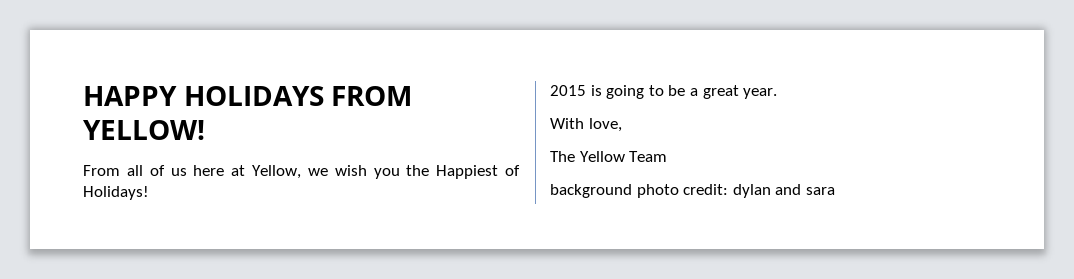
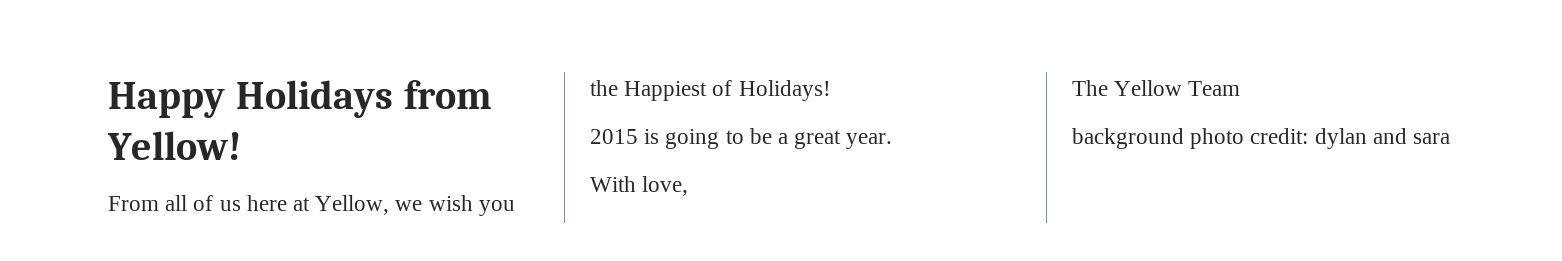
- HAPPY HOLIDAYS FROM YELLOW!
+ Happy Holidays from Yellow!

